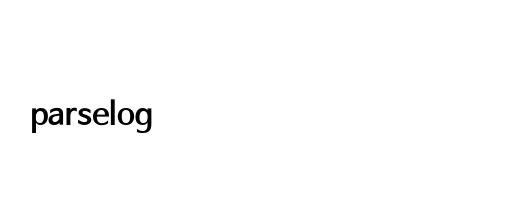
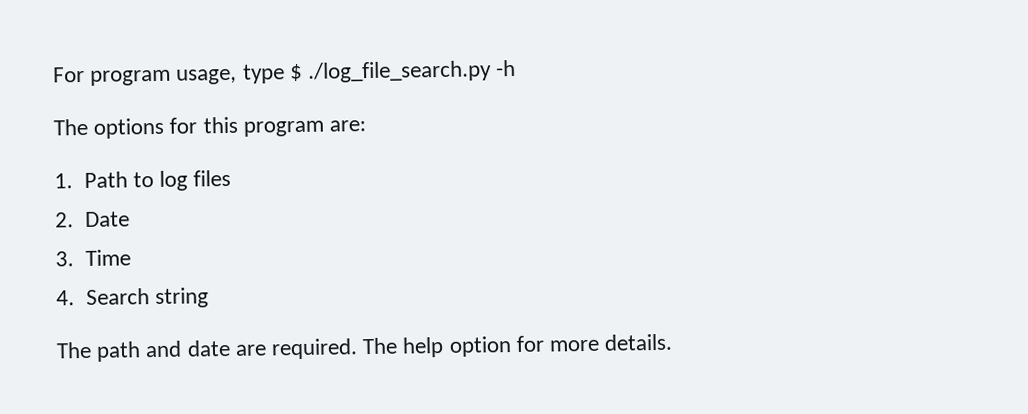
- parselog
+ For program usage, type $ ./log_file_search.py -h
+ The options for this program are:
+ 1. Path to log files
+ 2. Date
+ 3. Time
+ 4. Search string
+ The path and date are required. The help option for more details.

